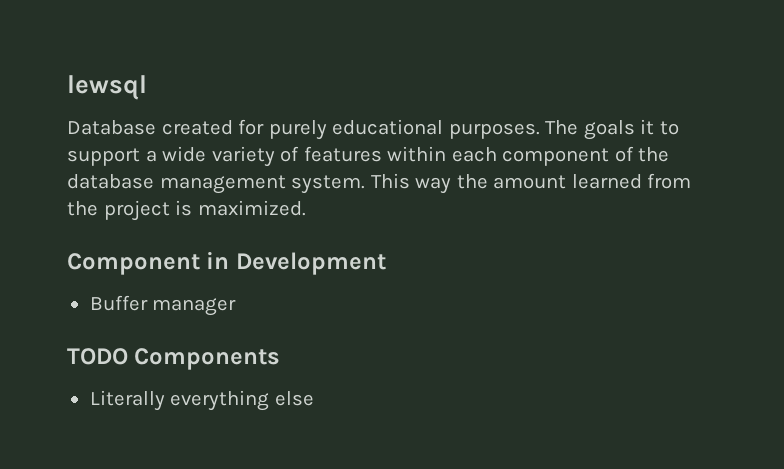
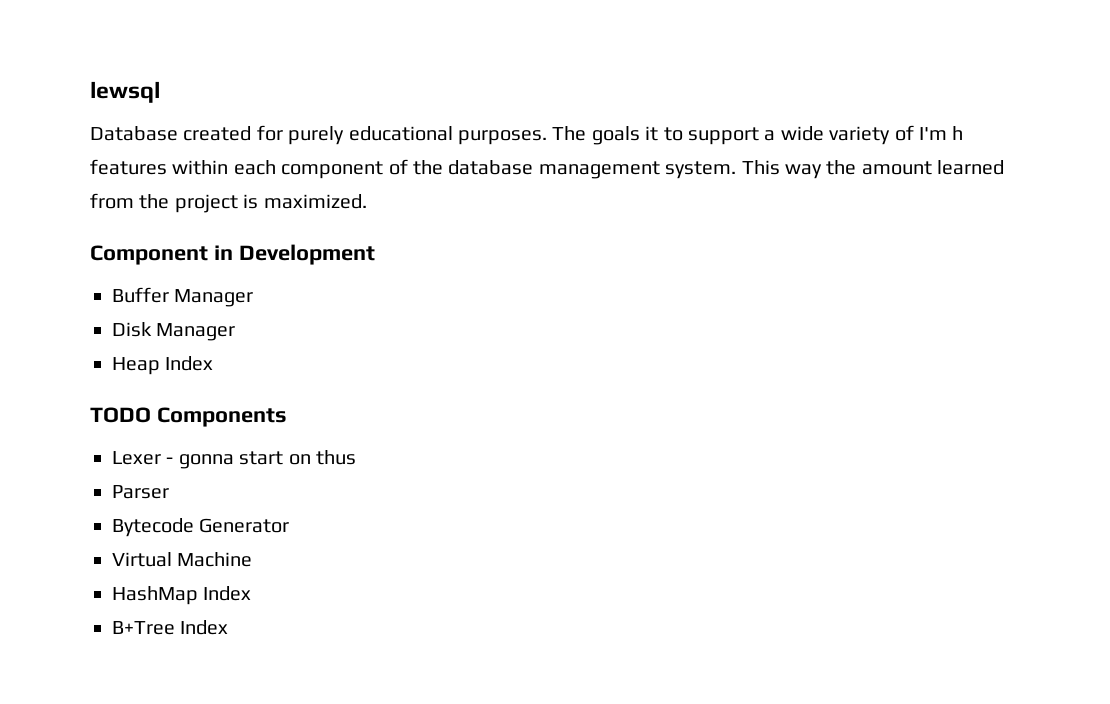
- The goals it to support a wide variety of features within each component of the database management system.
+ The goals it to support a wide variety of I'm h features within each component of the database management system.
- Buffer manager
+ Buffer Manager
+ Disk Manager
+ Heap Index
  TODO Components
- Literally everything else
+ Lexer - gonna start on thus
+ Parser
+ Bytecode Generator
+ Virtual Machine
+ HashMap Index
+ B+Tree Index

